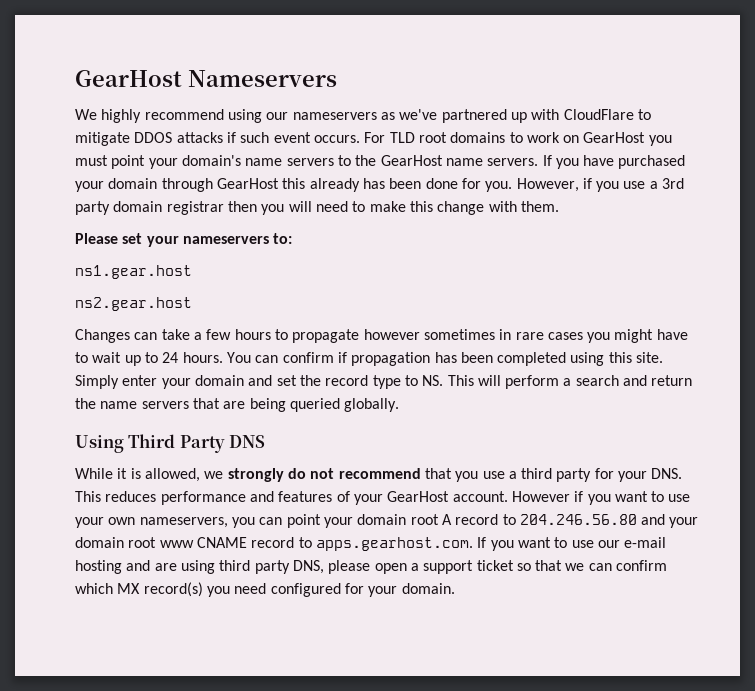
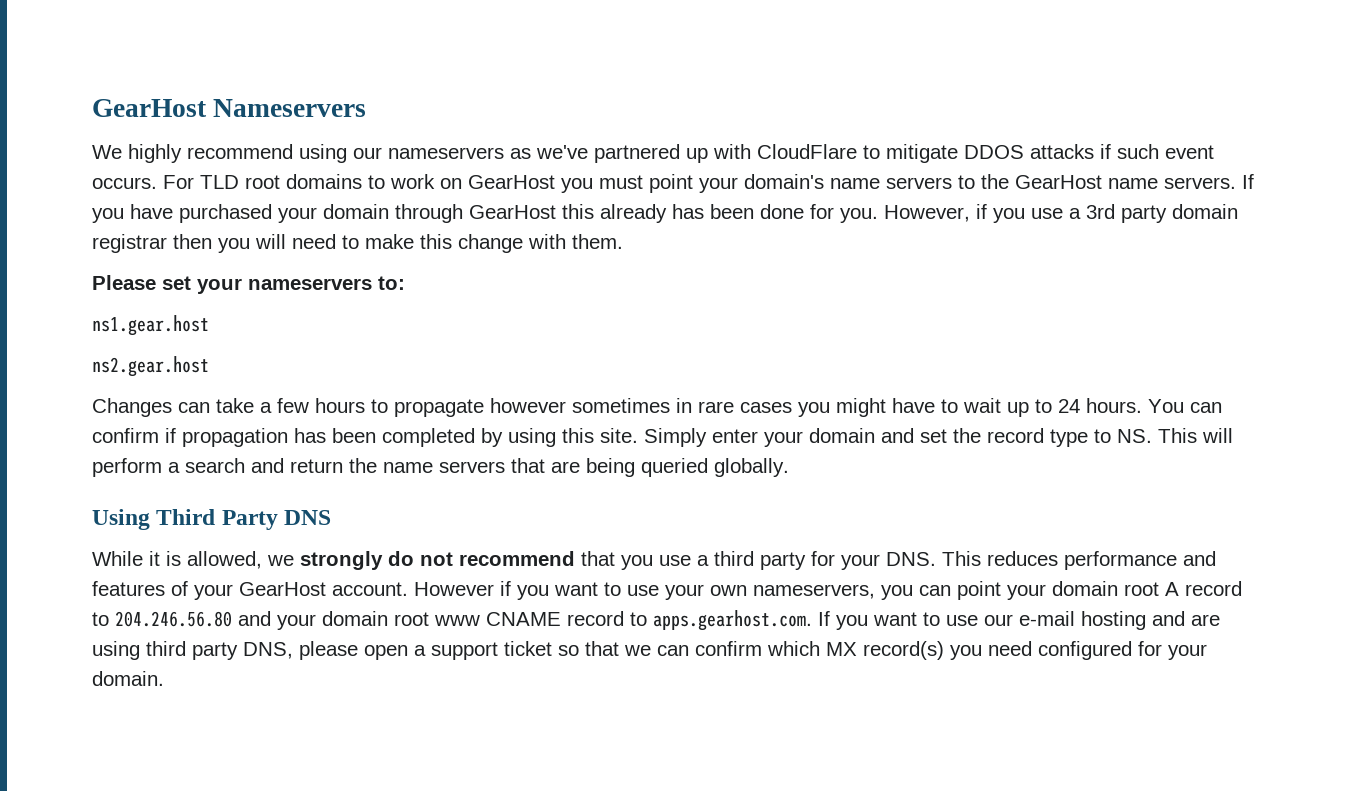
- You can confirm if propagation has been completed using this site.
+ You can confirm if propagation has been completed by using this site.

